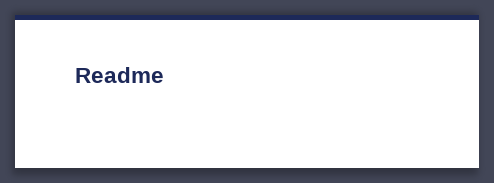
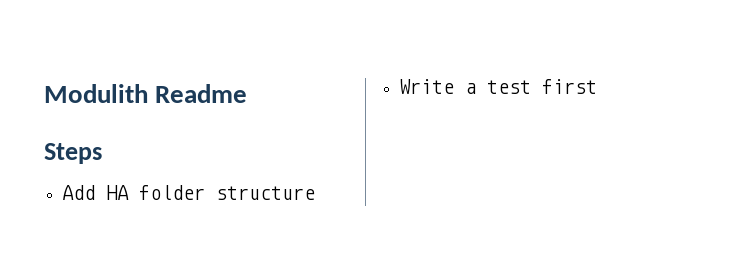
- Readme
+ Modulith Readme
+ Steps
+ Add HA folder structure
+ Write a test first

